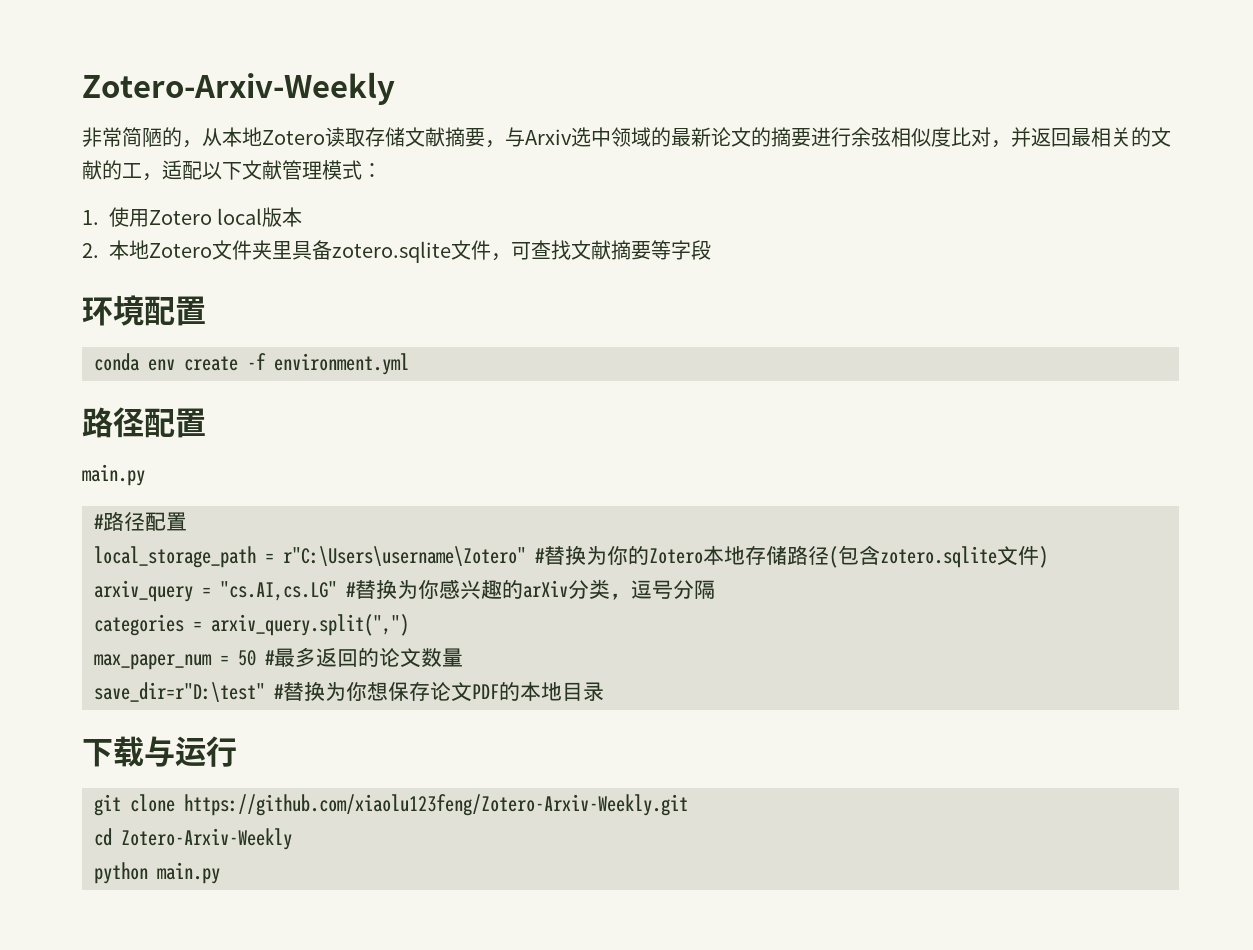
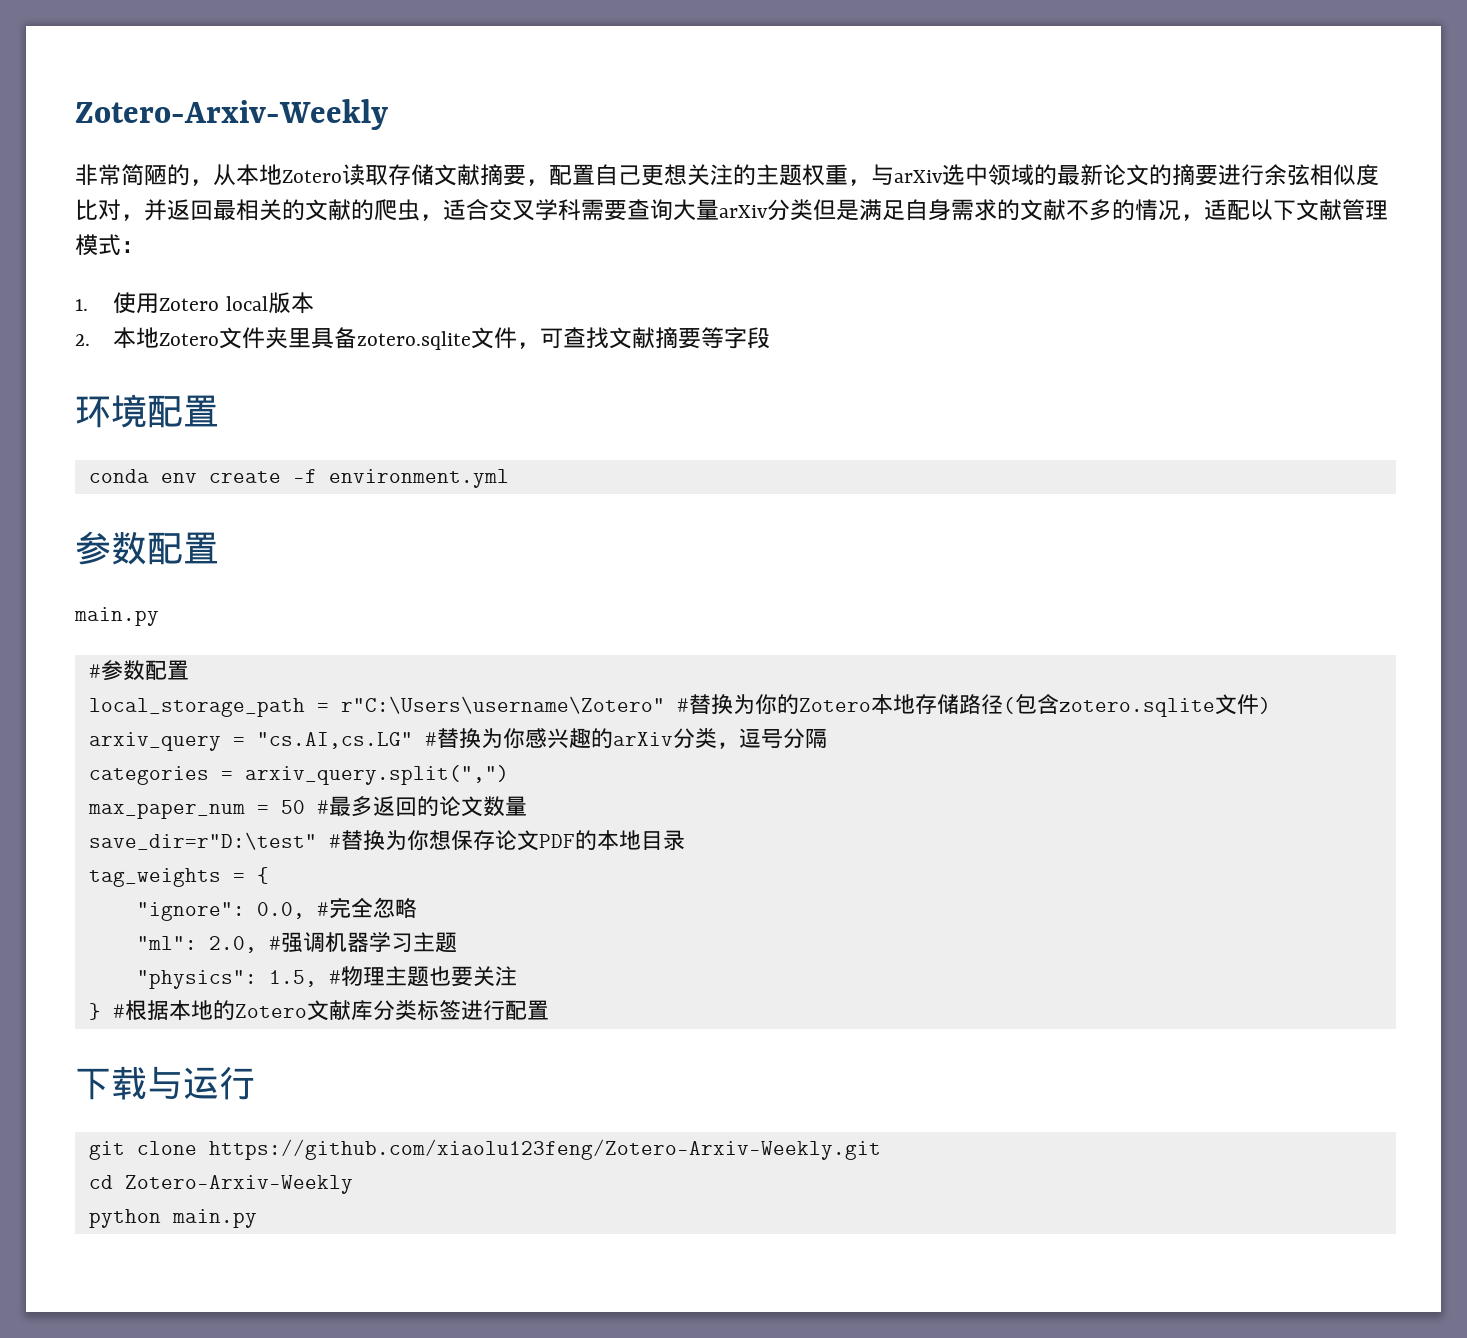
- 非常简陋的，从本地Zotero读取存储文献摘要，与Arxiv选中领域的最新论文的摘要进行余弦相似度比对，并返回最相关的文献的工，适配以下文献管理模式：
+ 非常简陋的，从本地Zotero读取存储文献摘要，配置自己更想关注的主题权重，与arXiv选中领域的最新论文的摘要进行余弦相似度比对，并返回最相关的文献的爬虫，适合交叉学科需要查询大量arXiv分类但是满足自身需求的文献不多的情况，适配以下文献管理模式：
  conda env create -f environment.yml
- 路径配置
+ 参数配置
- #路径配置
+ #参数配置
+ tag_weights = {
+ "ignore": 0.0, #完全忽略
+ "ml": 2.0, #强调机器学习主题
+ "physics": 1.5, #物理主题也要关注
+ } #根据本地的Zotero文献库分类标签进行配置

